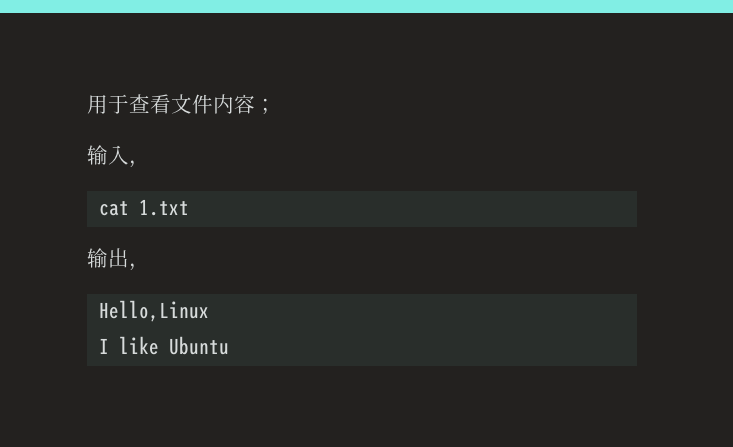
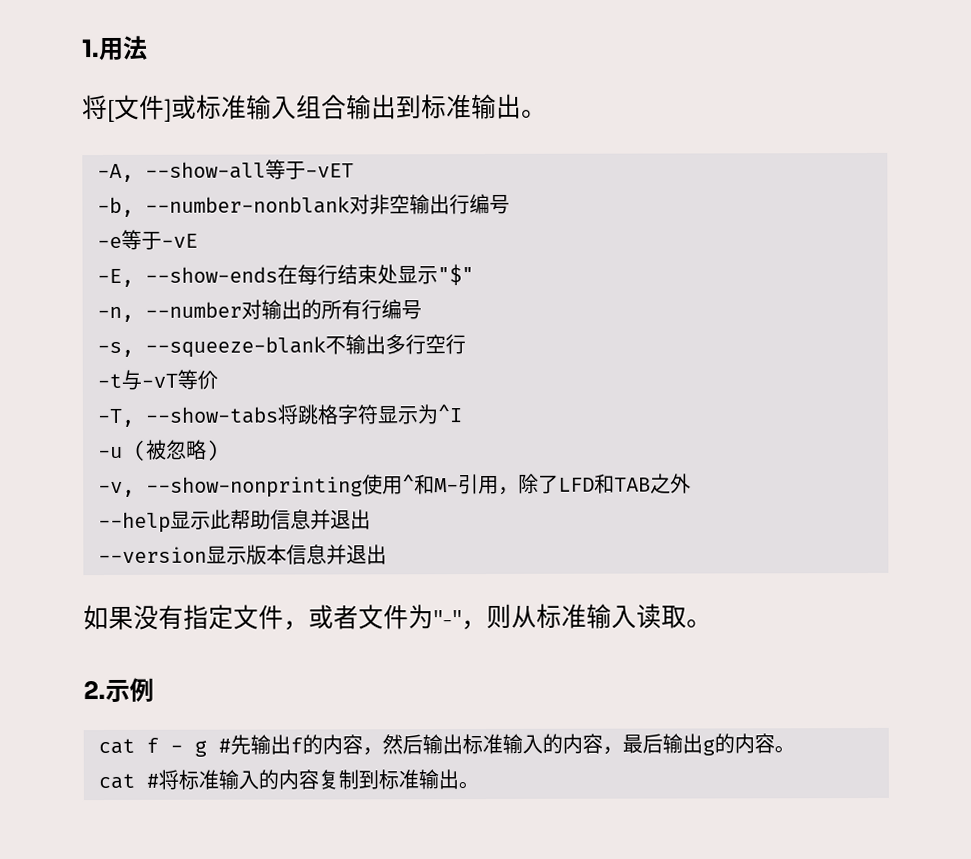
- 用于查看文件内容；
- 输入，
- cat 1.txt
- 输出，
- Hello,Linux
- I like Ubuntu
+ 1.用法
+ 将[文件]或标准输入组合输出到标准输出。
+ -A, --show-all等于-vET
+ -b, --number-nonblank对非空输出行编号
+ -e等于-vE
+ -E, --show-ends在每行结束处显示"$"
+ -n, --number对输出的所有行编号
+ -s, --squeeze-blank不输出多行空行
+ -t与-vT等价
+ -T, --show-tabs将跳格字符显示为^I
+ -u (被忽略)
+ -v, --show-nonprinting使用^和M-引用，除了LFD和TAB之外
+ --help显示此帮助信息并退出
+ --version显示版本信息并退出
+ 如果没有指定文件，或者文件为"-"，则从标准输入读取。
+ 2.示例
+ cat f - g #先输出f的内容，然后输出标准输入的内容，最后输出g的内容。
+ cat #将标准输入的内容复制到标准输出。

